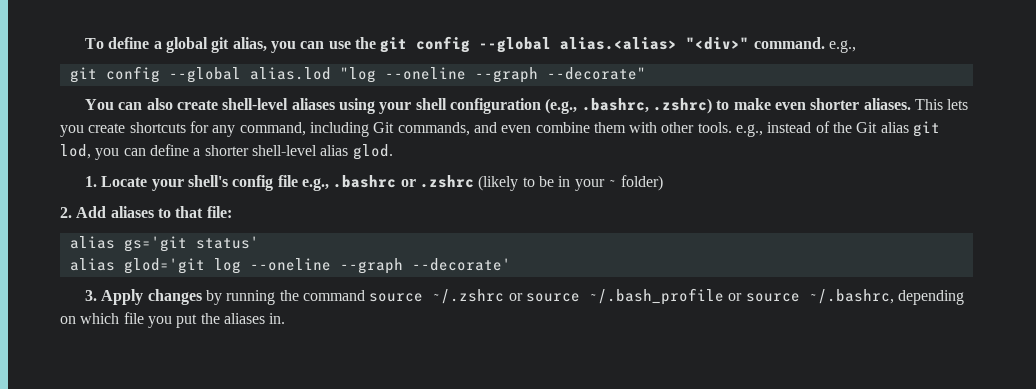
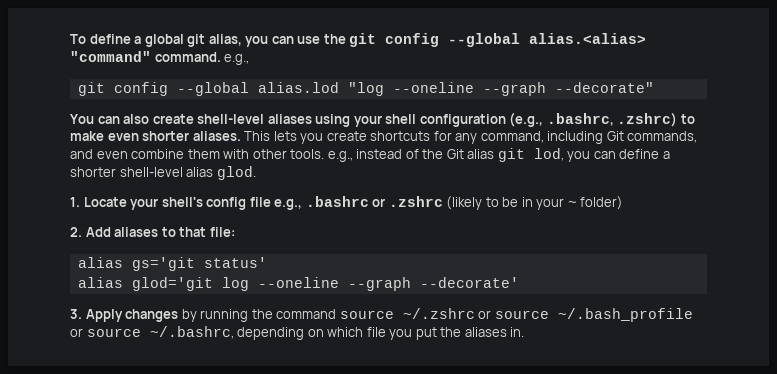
- To define a global git alias, you can use the git config --global alias.<alias> "<div>" command. e.g.,
+ To define a global git alias, you can use the git config --global alias.<alias> "command" command. e.g.,

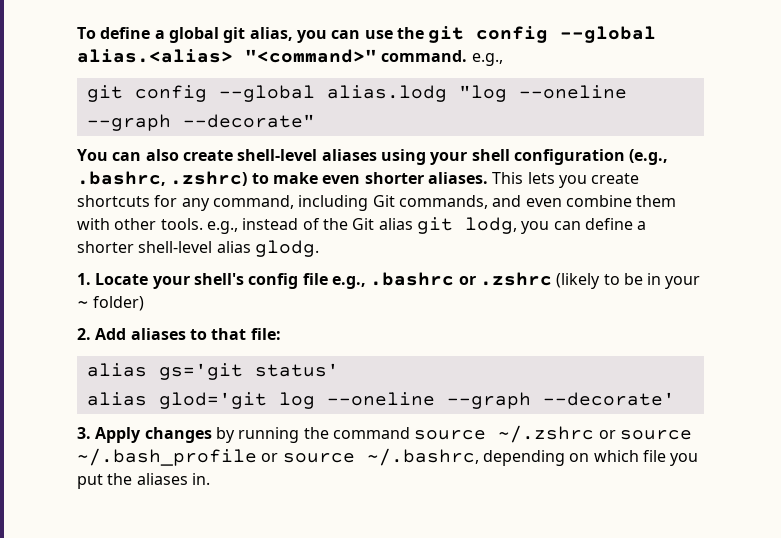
- To define a global git alias, you can use the git config --global alias.<alias> "command" command. e.g.,
+ To define a global git alias, you can use the git config --global alias.<alias> "<command>" command. e.g.,
- git config --global alias.lod "log --oneline --graph --decorate"
+ git config --global alias.lodg "log --oneline --graph --decorate"
- This lets you create shortcuts for any command, including Git commands, and even combine them with other tools. e.g., instead of the Git alias git lod, you can define a shorter shell-level alias glod.
+ This lets you create shortcuts for any command, including Git commands, and even combine them with other tools. e.g., instead of the Git alias git lodg, you can define a shorter shell-level alias glodg.

